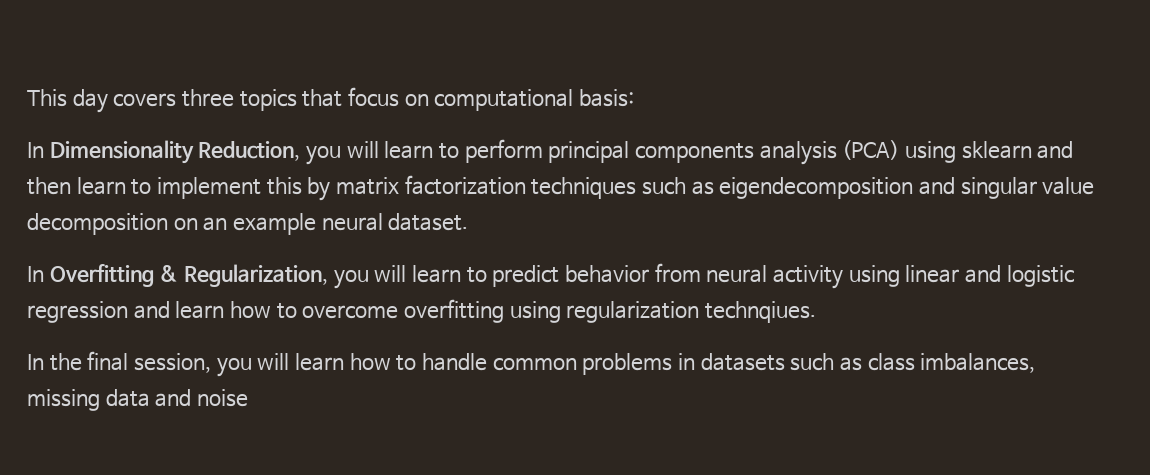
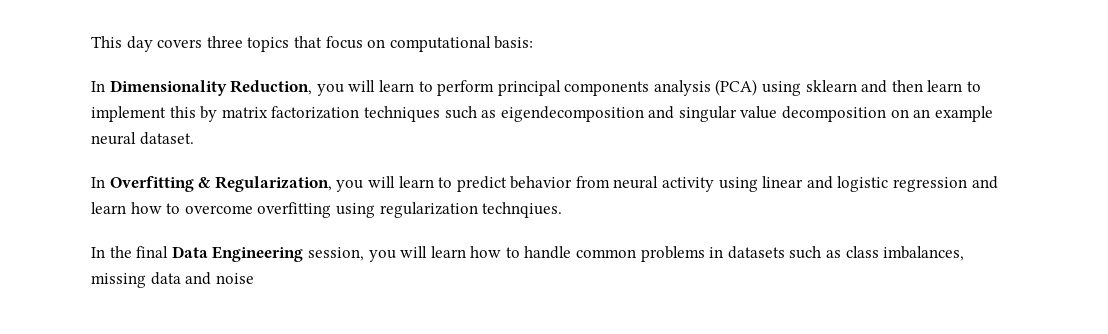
- In the final session, you will learn how to handle common problems in datasets such as class imbalances, missing data and noise
+ In the final Data Engineering session, you will learn how to handle common problems in datasets such as class imbalances, missing data and noise

